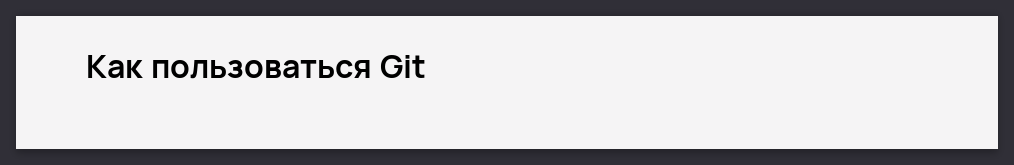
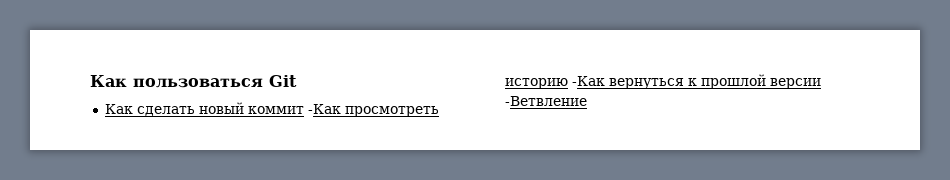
+ Как сделать новый коммит -Как просмотреть историю -Как вернуться к прошлой версии -Ветвление

